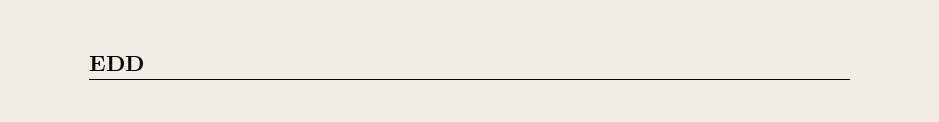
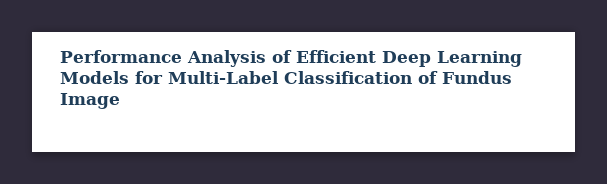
- EDD
+ Performance Analysis of Efficient Deep Learning Models for Multi-Label Classification of Fundus Image

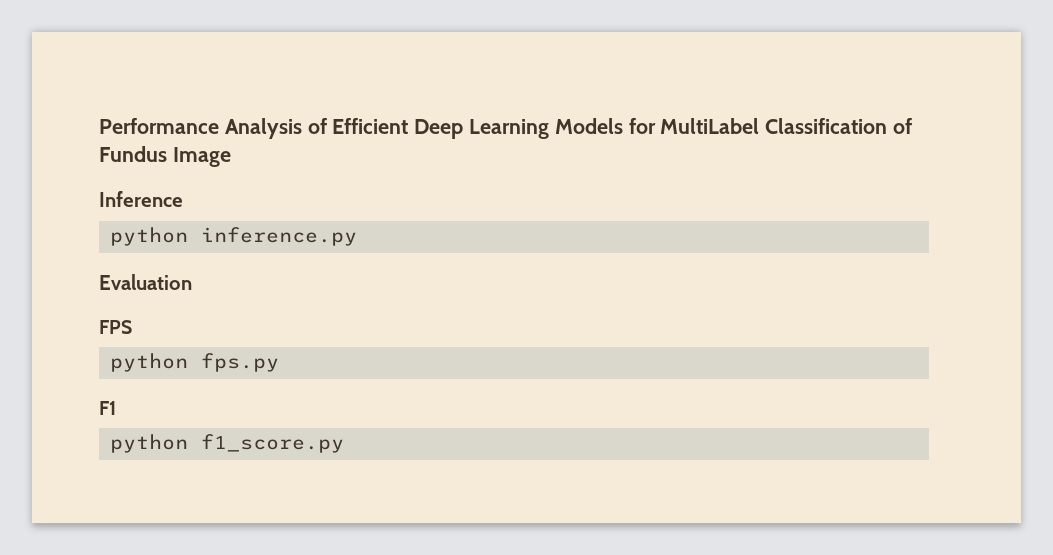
- Performance Analysis of Efficient Deep Learning Models for Multi-Label Classification of Fundus Image
+ Performance Analysis of Efficient Deep Learning Models for MultiLabel Classification of Fundus Image
+ Inference
+ python inference.py
+ Evaluation
+ FPS
+ python fps.py
+ F1
+ python f1_score.py

